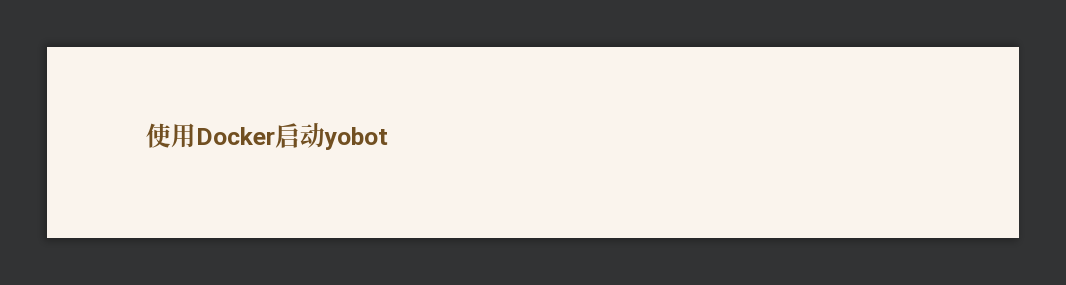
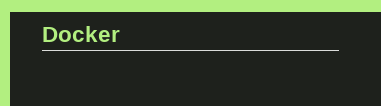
- 使用Docker启动yobot
+ Docker

